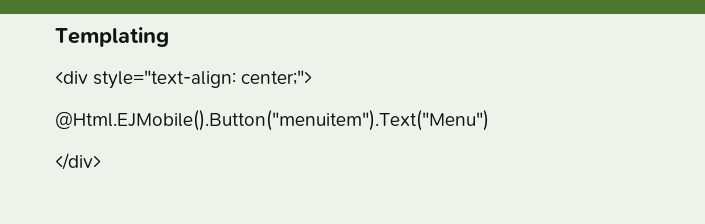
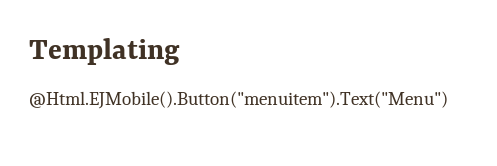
- <div style="text-align: center;">
- </div>

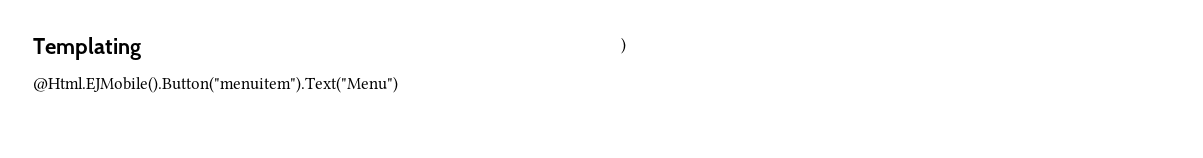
+ )

